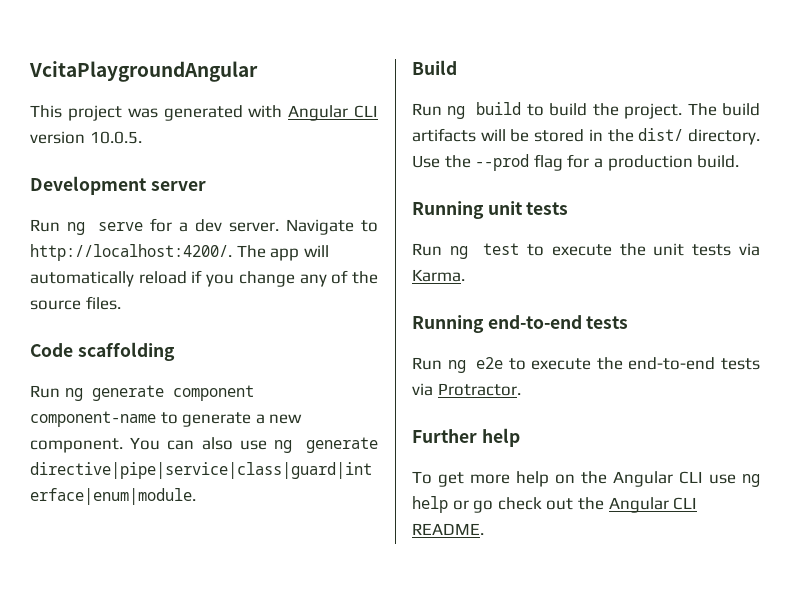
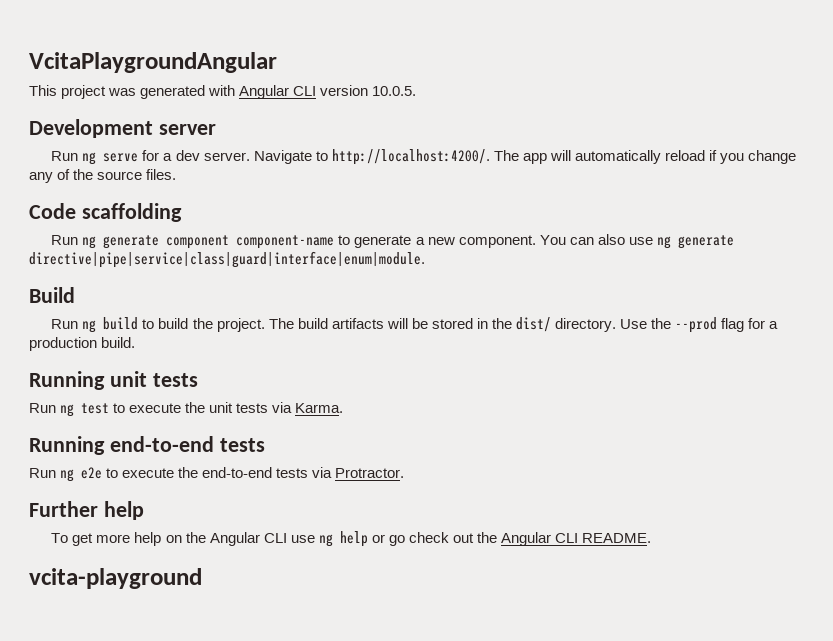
+ vcita-playground

